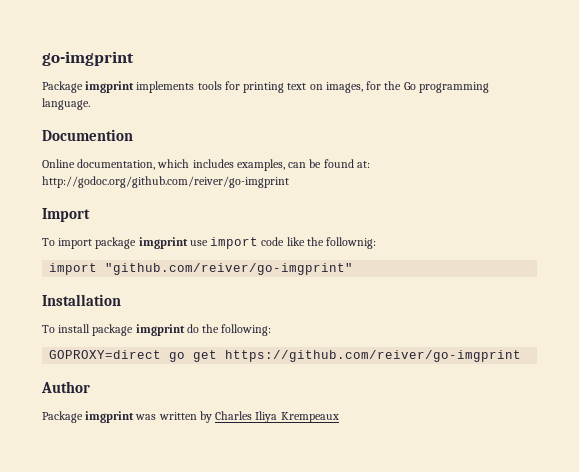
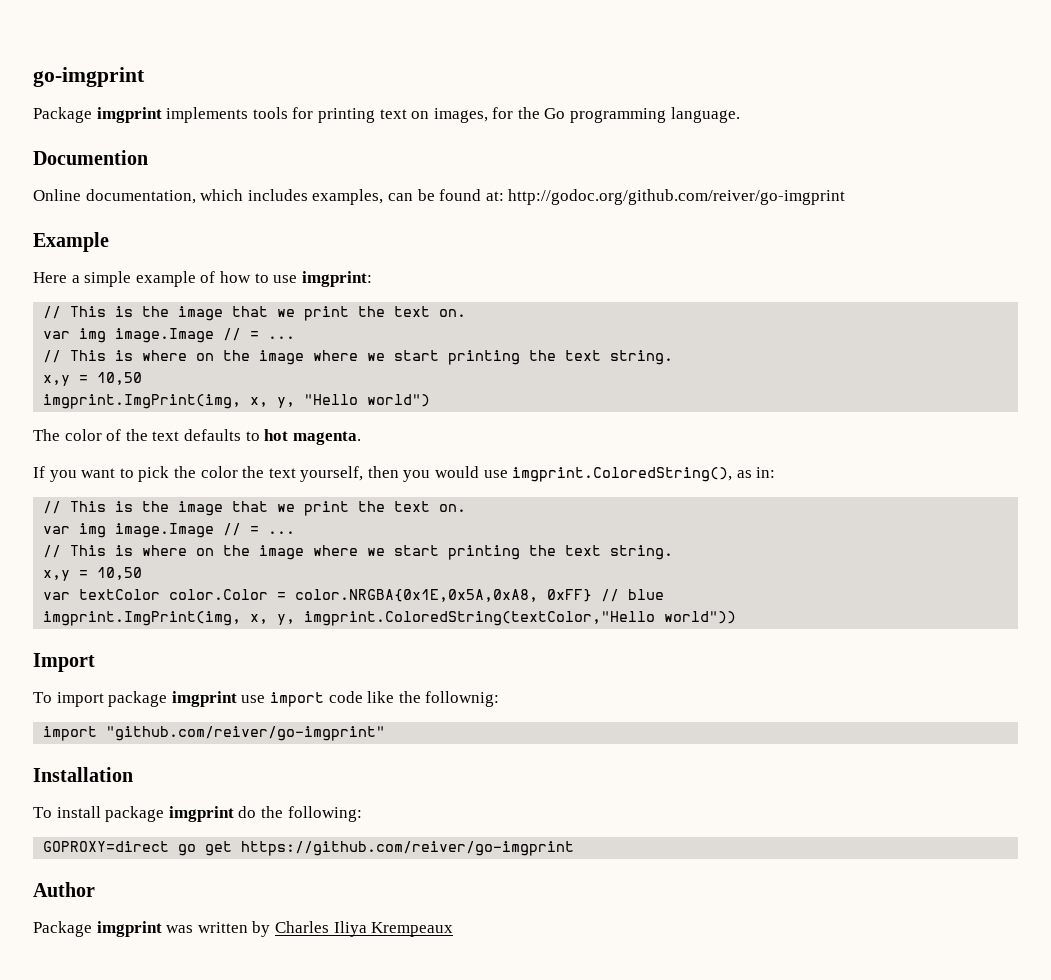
+ Example
+ Here a simple example of how to use imgprint:
+ // This is the image that we print the text on.
+ var img image.Image // = ...
+ // This is where on the image where we start printing the text string.
+ x,y = 10,50
+ imgprint.ImgPrint(img, x, y, "Hello world")
+ The color of the text defaults to hot magenta.
+ If you want to pick the color the text yourself, then you would use imgprint.ColoredString(), as in:
+ // This is the image that we print the text on.
+ var img image.Image // = ...
+ // This is where on the image where we start printing the text string.
+ x,y = 10,50
+ var textColor color.Color = color.NRGBA{0x1E,0x5A,0xA8, 0xFF} // blue
+ imgprint.ImgPrint(img, x, y, imgprint.ColoredString(textColor,"Hello world"))

